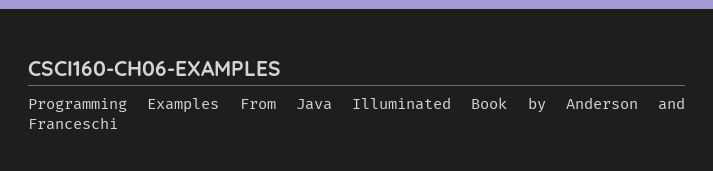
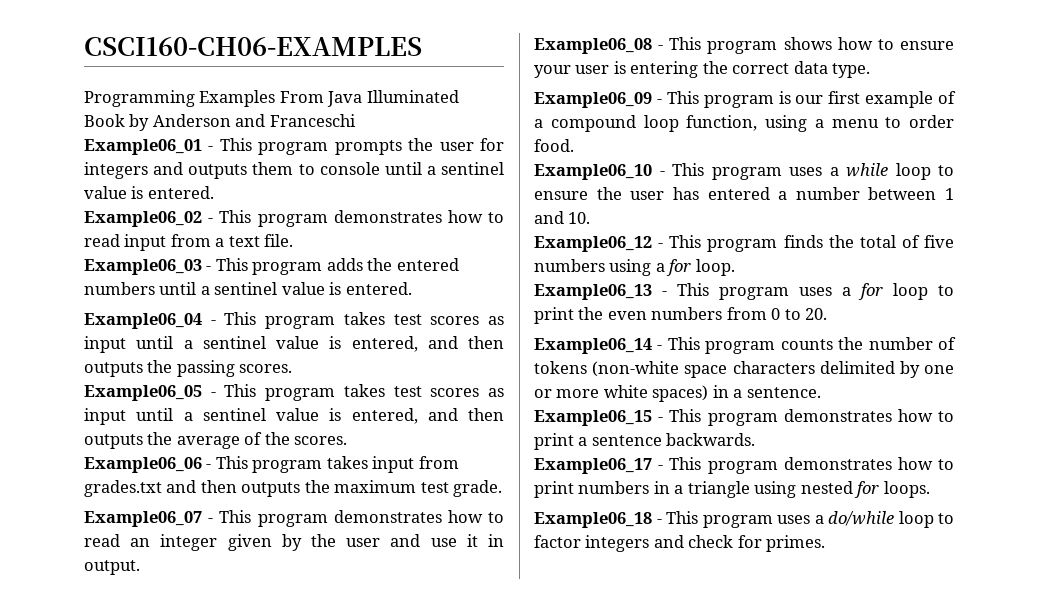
+ Example06_01 - This program prompts the user for integers and outputs them to console until a sentinel value is entered.
+ Example06_02 - This program demonstrates how to read input from a text file.
+ Example06_03 - This program adds the entered numbers until a sentinel value is entered.
+ Example06_04 - This program takes test scores as input until a sentinel value is entered, and then outputs the passing scores.
+ Example06_05 - This program takes test scores as input until a sentinel value is entered, and then outputs the average of the scores.
+ Example06_06 - This program takes input from grades.txt and then outputs the maximum test grade.
+ Example06_07 - This program demonstrates how to read an integer given by the user and use it in output.
+ Example06_08 - This program shows how to ensure your user is entering the correct data type.
+ Example06_09 - This program is our first example of a compound loop function, using a menu to order food.
+ Example06_10 - This program uses a while loop to ensure the user has entered a number between 1 and 10.
+ Example06_12 - This program finds the total of five numbers using a for loop.
+ Example06_13 - This program uses a for loop to print the even numbers from 0 to 20.
+ Example06_14 - This program counts the number of tokens (non-white space characters delimited by one or more white spaces) in a sentence.
+ Example06_15 - This program demonstrates how to print a sentence backwards.
+ Example06_17 - This program demonstrates how to print numbers in a triangle using nested for loops.
+ Example06_18 - This program uses a do/while loop to factor integers and check for primes.

